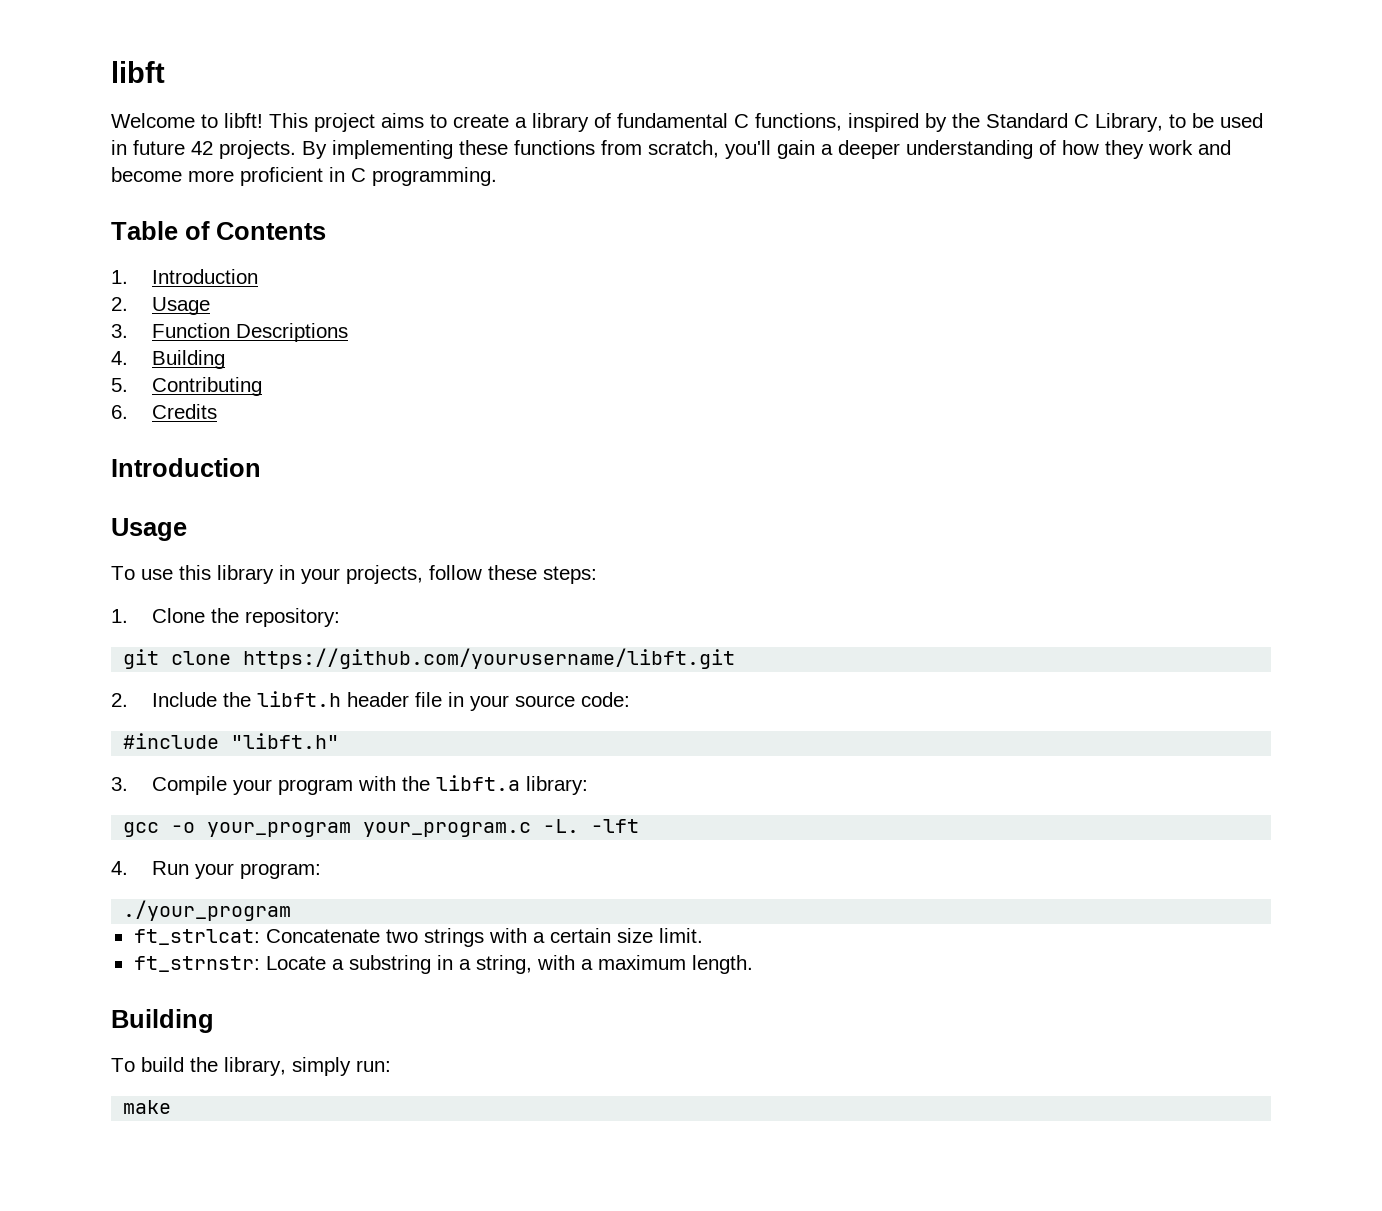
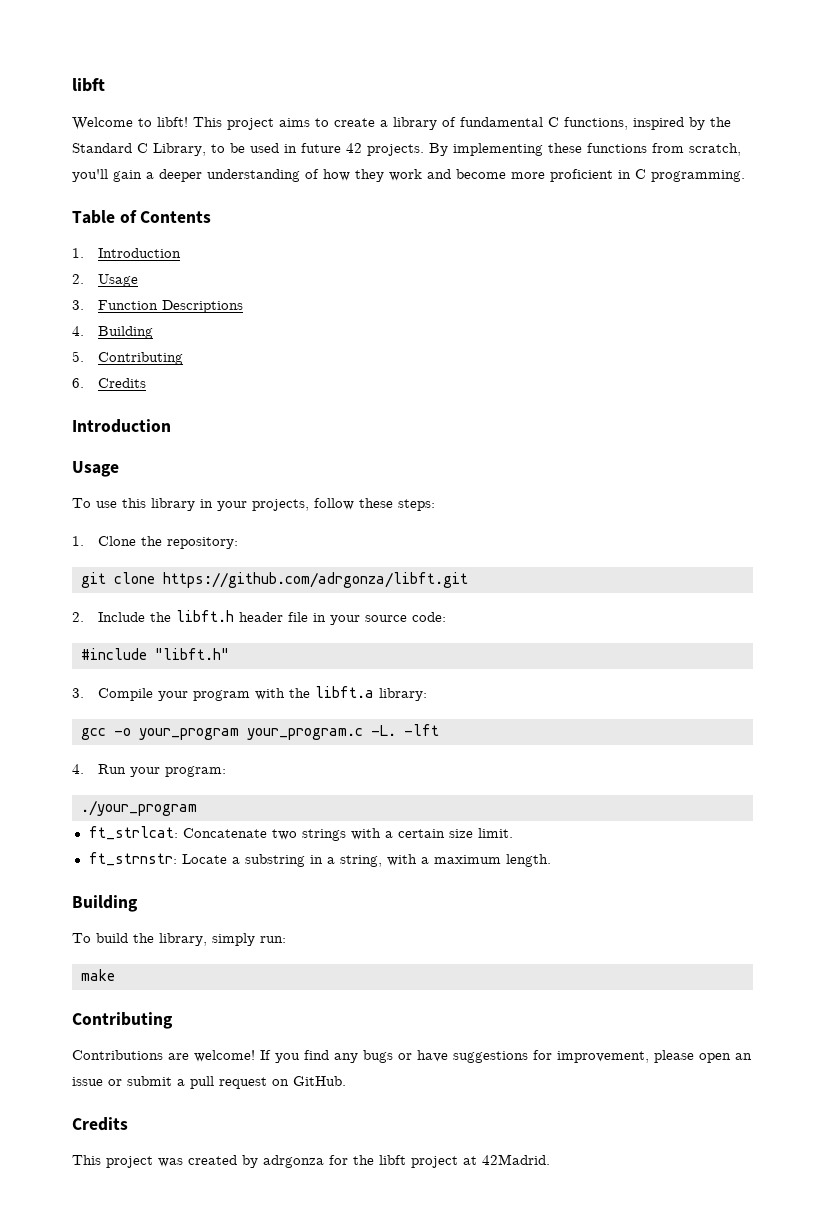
- git clone https://github.com/yourusername/libft.git
+ git clone https://github.com/adrgonza/libft.git
  make
+ Contributing
+ Contributions are welcome! If you find any bugs or have suggestions for improvement, please open an issue or submit a pull request on GitHub.
+ Credits
+ This project was created by adrgonza for the libft project at 42Madrid.

